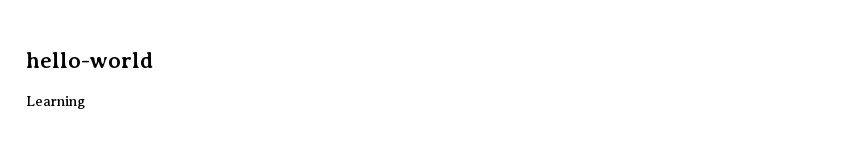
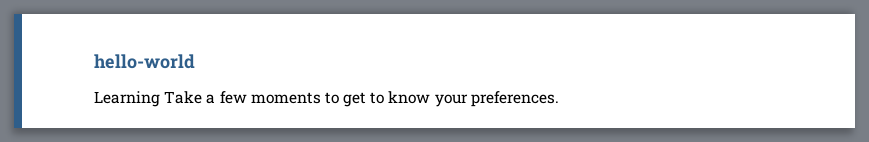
- Learning
+ Learning Take a few moments to get to know your preferences.

